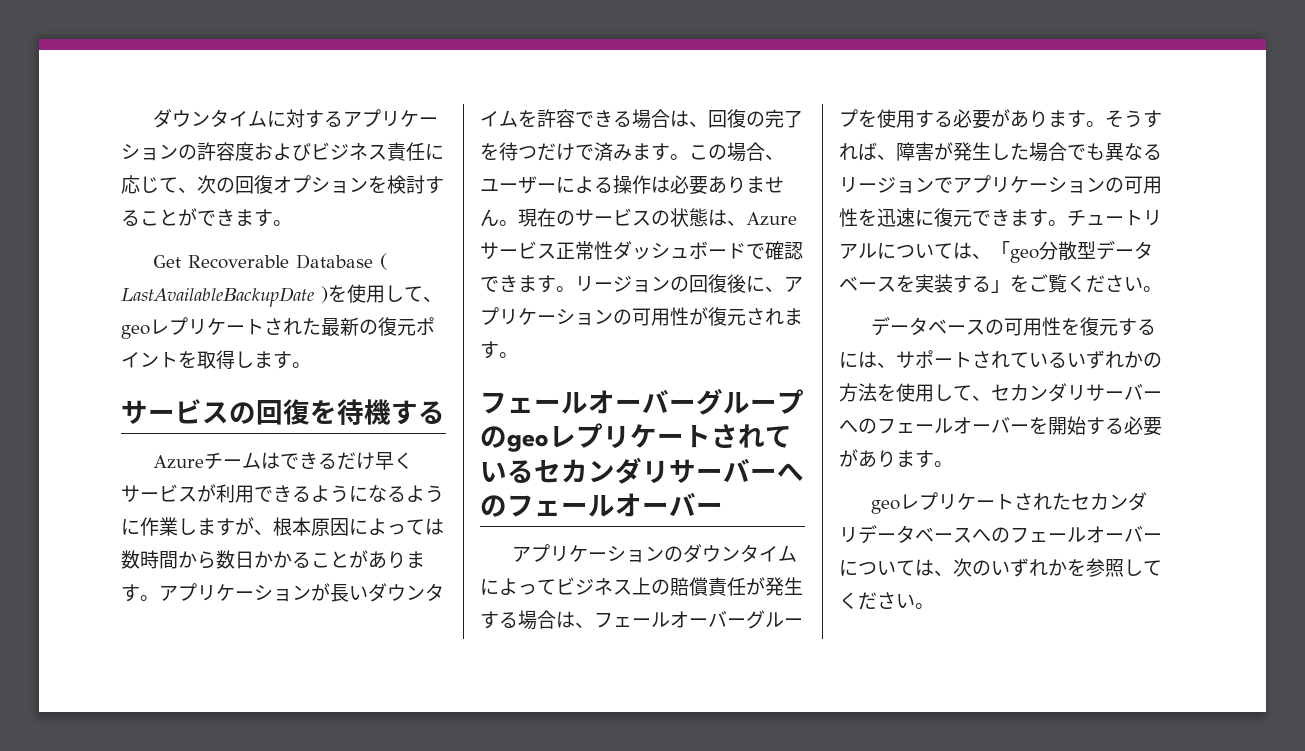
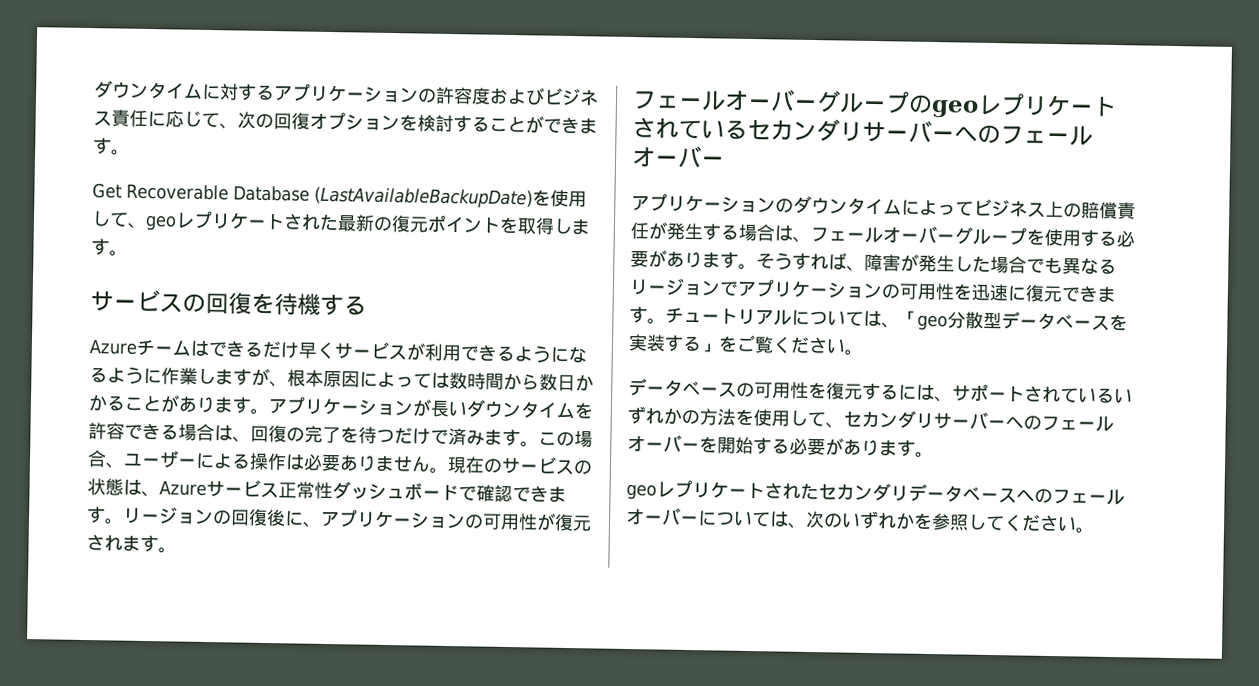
- Get Recoverable Database ( LastAvailableBackupDate )を使用して、geoレプリケートされた最新の復元ポイントを取得します。
+ Get Recoverable Database (LastAvailableBackupDate)を使用して、geoレプリケートされた最新の復元ポイントを取得します。

